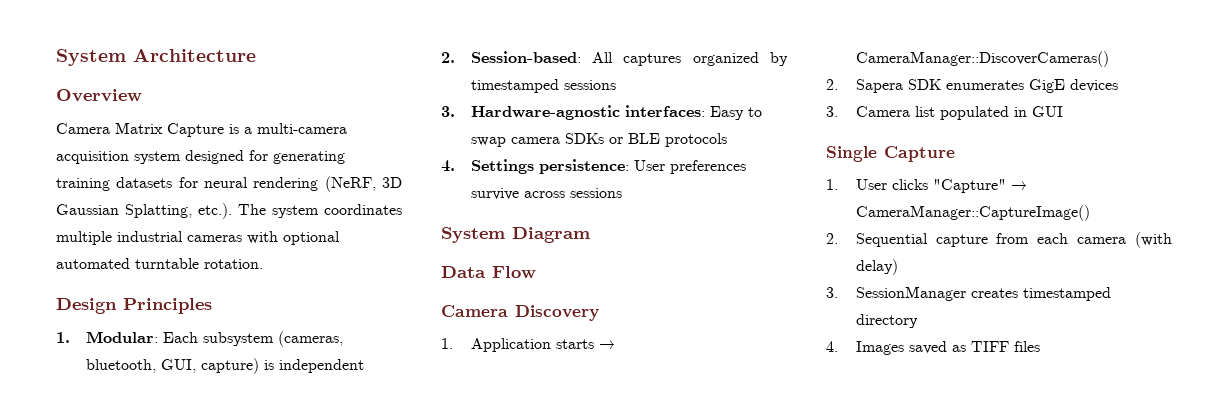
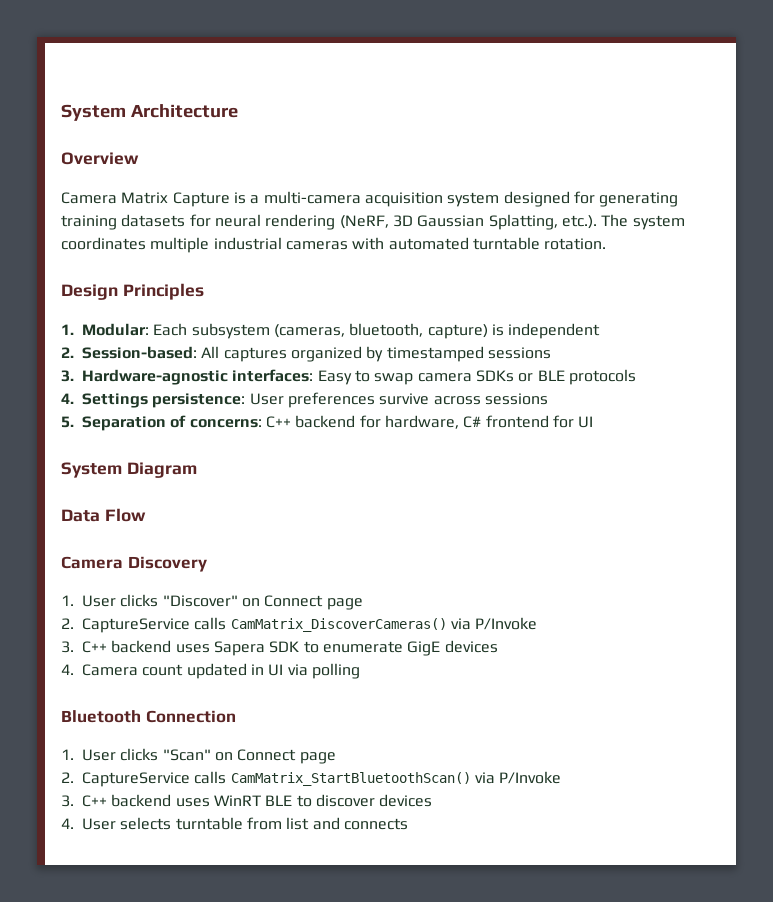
- Camera Matrix Capture is a multi-camera acquisition system designed for generating training datasets for neural rendering (NeRF, 3D Gaussian Splatting, etc.). The system coordinates multiple industrial cameras with optional automated turntable rotation.
+ Camera Matrix Capture is a multi-camera acquisition system designed for generating training datasets for neural rendering (NeRF, 3D Gaussian Splatting, etc.). The system coordinates multiple industrial cameras with automated turntable rotation.
- 1. Modular: Each subsystem (cameras, bluetooth, GUI, capture) is independent
+ 1. Modular: Each subsystem (cameras, bluetooth, capture) is independent
+ 5. Separation of concerns: C++ backend for hardware, C# frontend for UI
- 1. Application starts → CameraManager::DiscoverCameras()
- 2. Sapera SDK enumerates GigE devices
- 3. Camera list populated in GUI
- Single Capture
- 1. User clicks "Capture" → CameraManager::CaptureImage()
- 2. Sequential capture from each camera (with delay)
- 3. SessionManager creates timestamped directory
- 4. Images saved as TIFF files
+ 1. User clicks "Discover" on Connect page
+ 2. CaptureService calls CamMatrix_DiscoverCameras() via P/Invoke
+ 3. C++ backend uses Sapera SDK to enumerate GigE devices
+ 4. Camera count updated in UI via polling
+ Bluetooth Connection
+ 1. User clicks "Scan" on Connect page
+ 2. CaptureService calls CamMatrix_StartBluetoothScan() via P/Invoke
+ 3. C++ backend uses WinRT BLE to discover devices
+ 4. User selects turntable from list and connects

